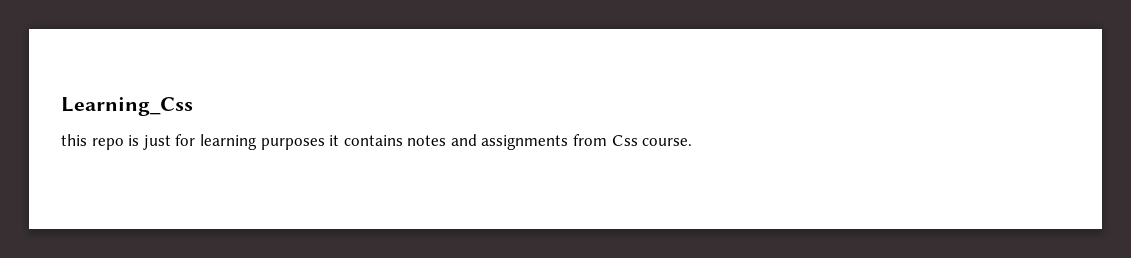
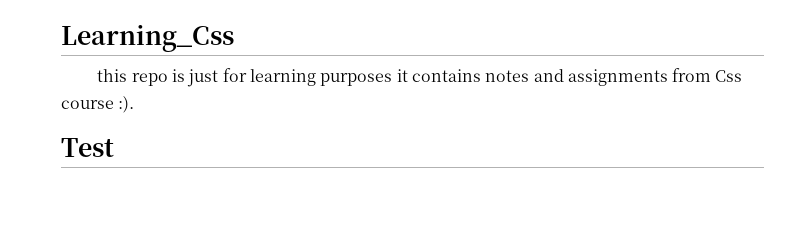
- this repo is just for learning purposes it contains notes and assignments from Css course.
+ this repo is just for learning purposes it contains notes and assignments from Css course :).
+ Test

